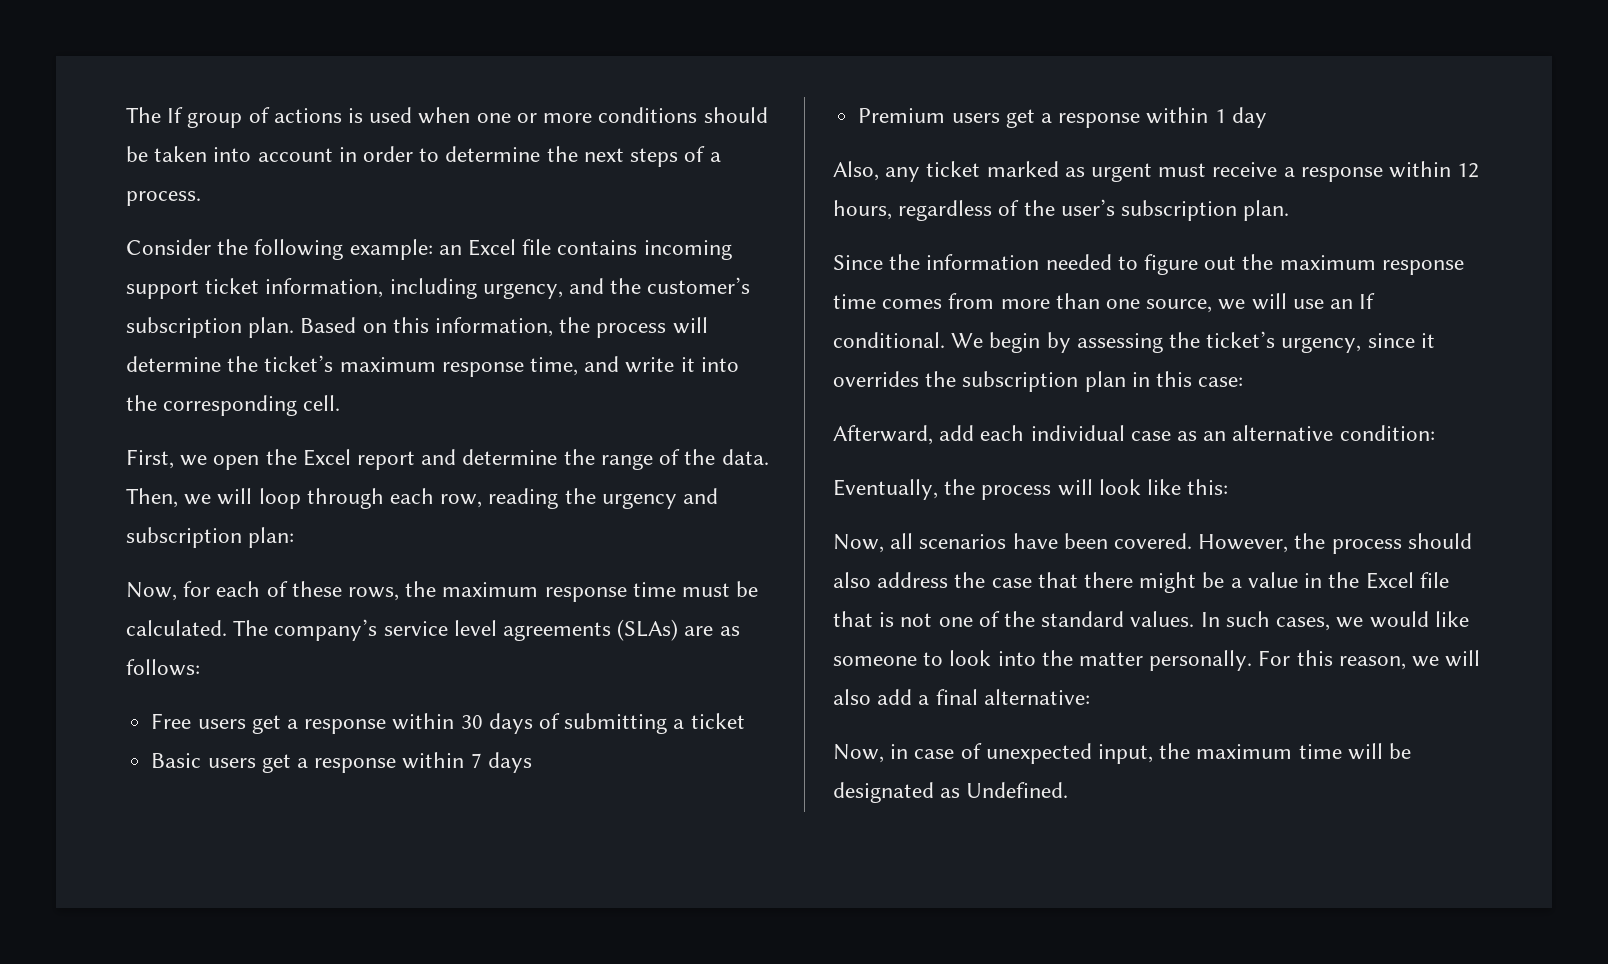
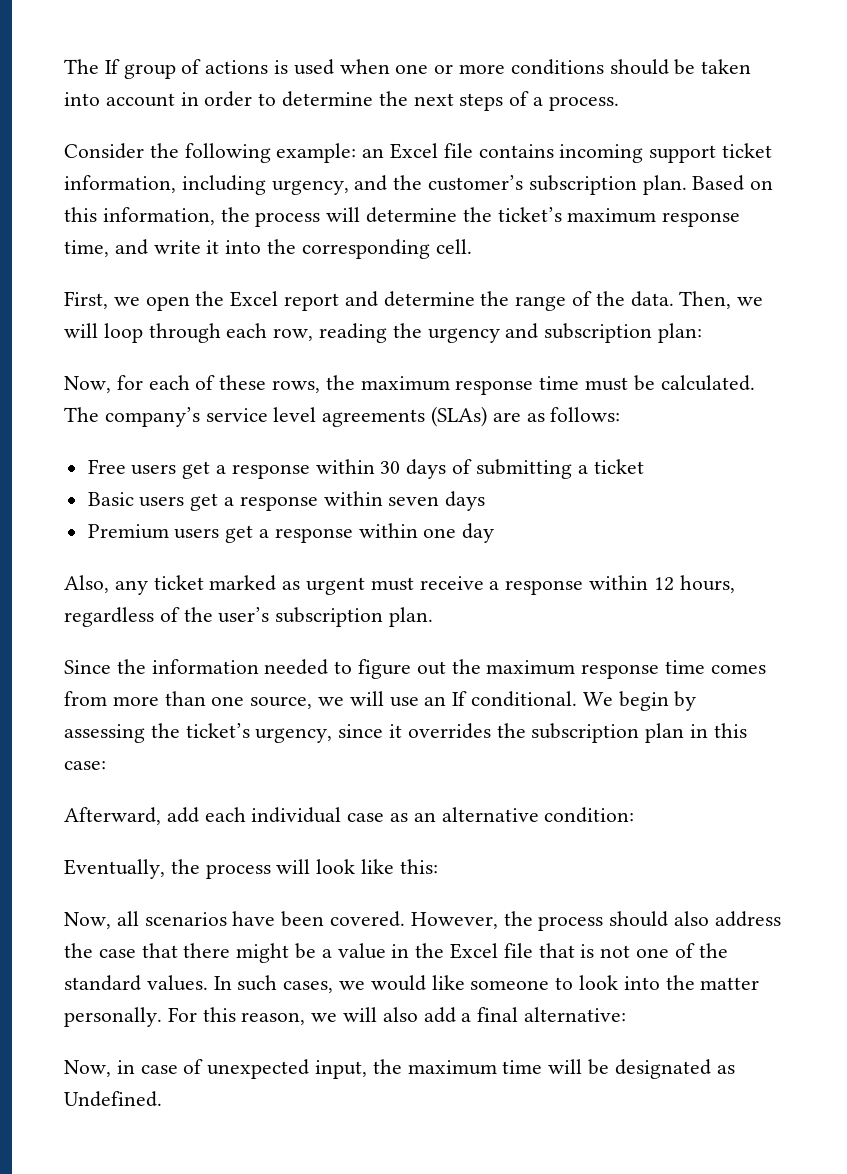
- Basic users get a response within 7 days
+ Basic users get a response within seven days
- Premium users get a response within 1 day
+ Premium users get a response within one day

